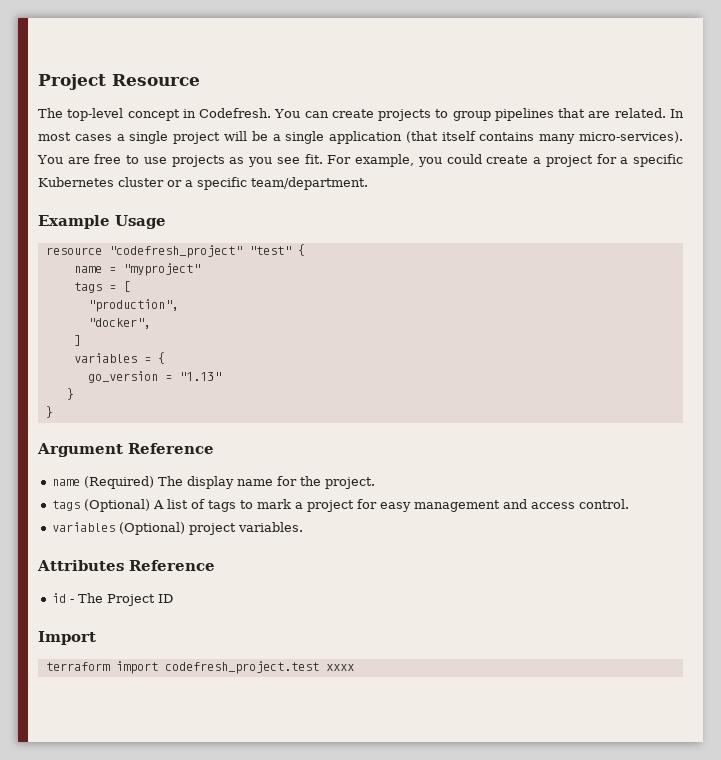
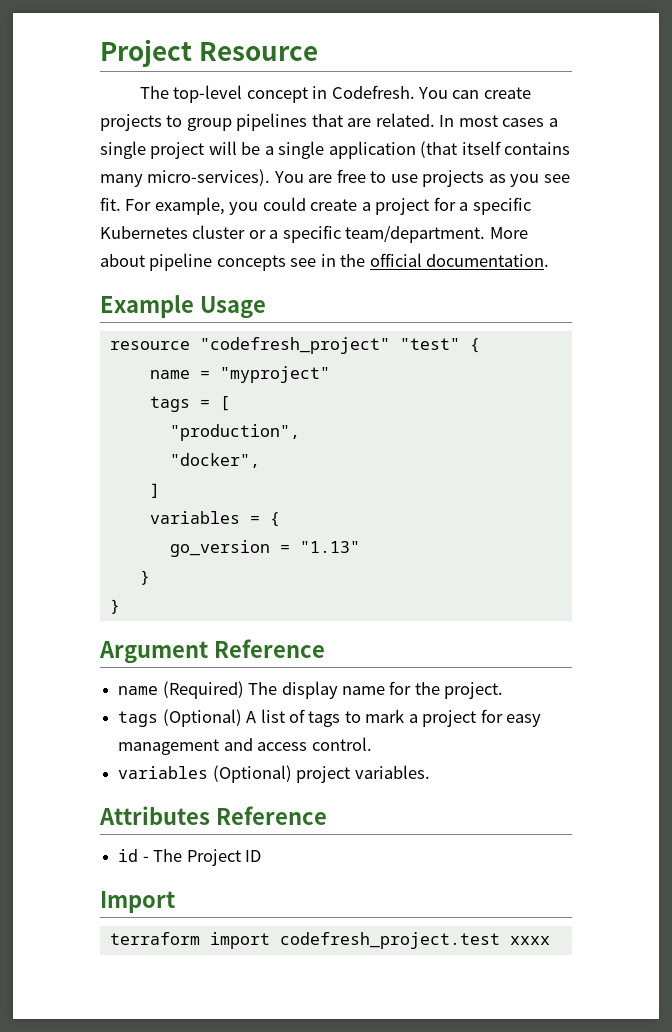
+ More about pipeline concepts see in the official documentation.

